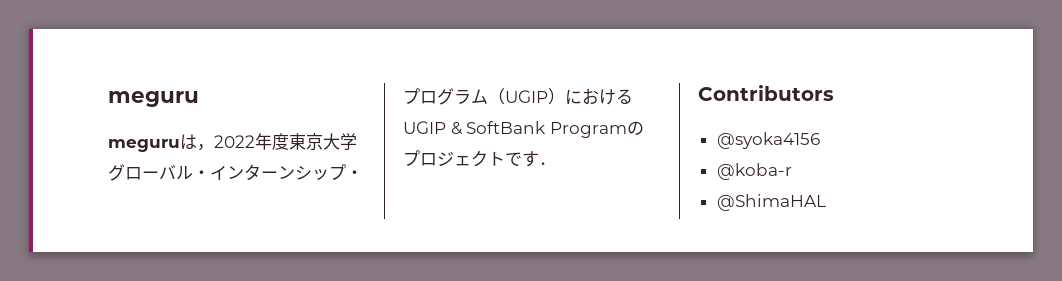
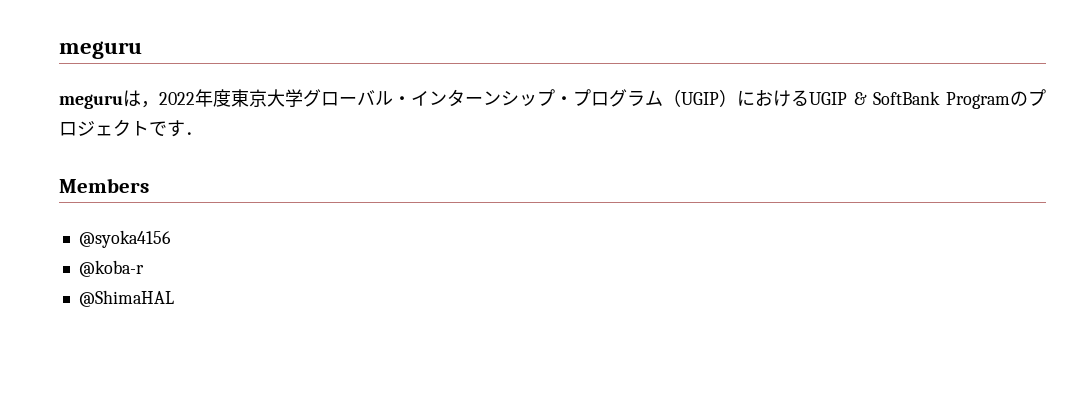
- Contributors
+ Members

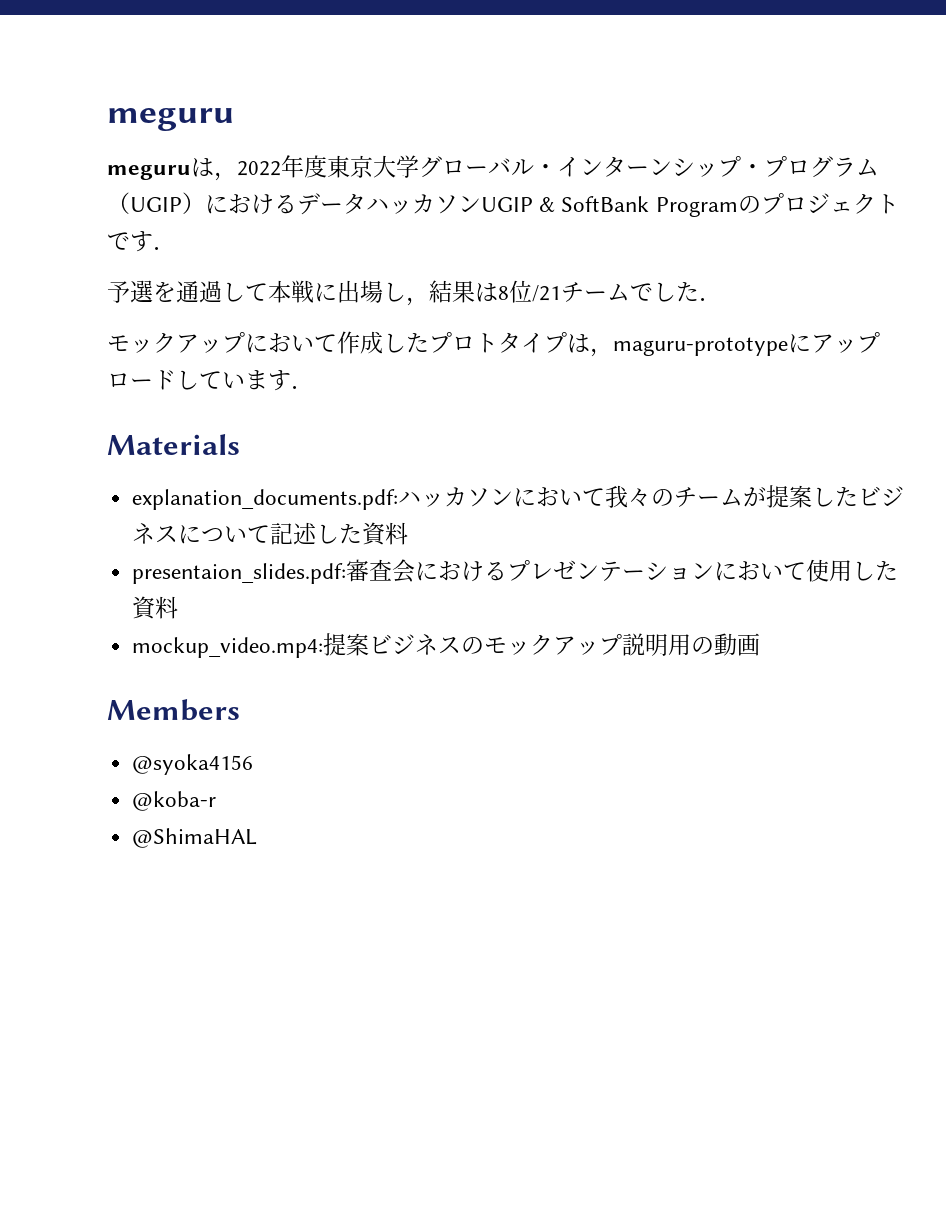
- meguruは，2022年度東京大学グローバル・インターンシップ・プログラム（UGIP）におけるUGIP & SoftBank Programのプロジェクトです．
+ meguruは，2022年度東京大学グローバル・インターンシップ・プログラム（UGIP）におけるデータハッカソンUGIP & SoftBank Programのプロジェクトです．
+ 予選を通過して本戦に出場し，結果は8位/21チームでした．
+ モックアップにおいて作成したプロトタイプは，maguru-prototypeにアップロードしています．
+ Materials
+ explanation_documents.pdf:ハッカソンにおいて我々のチームが提案したビジネスについて記述した資料
+ presentaion_slides.pdf:審査会におけるプレゼンテーションにおいて使用した資料
+ mockup_video.mp4:提案ビジネスのモックアップ説明用の動画

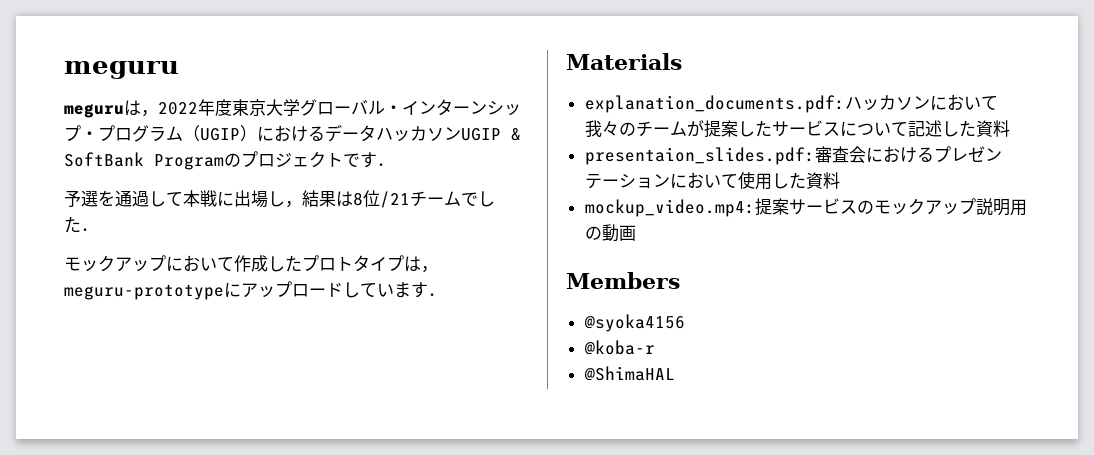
- モックアップにおいて作成したプロトタイプは，maguru-prototypeにアップロードしています．
+ モックアップにおいて作成したプロトタイプは，meguru-prototypeにアップロードしています．
- explanation_documents.pdf:ハッカソンにおいて我々のチームが提案したビジネスについて記述した資料
+ explanation_documents.pdf:ハッカソンにおいて我々のチームが提案したサービスについて記述した資料
- mockup_video.mp4:提案ビジネスのモックアップ説明用の動画
+ mockup_video.mp4:提案サービスのモックアップ説明用の動画

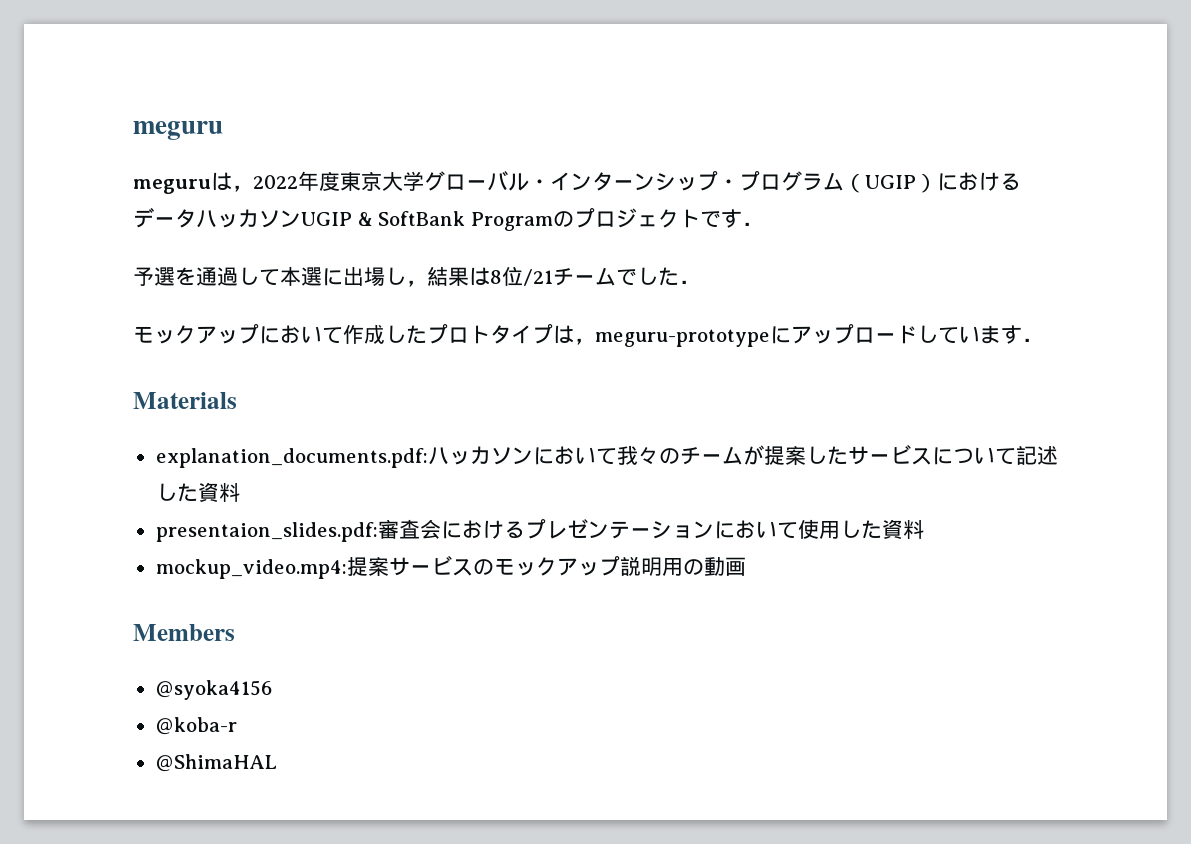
- 予選を通過して本戦に出場し，結果は8位/21チームでした．
+ 予選を通過して本選に出場し，結果は8位/21チームでした．

